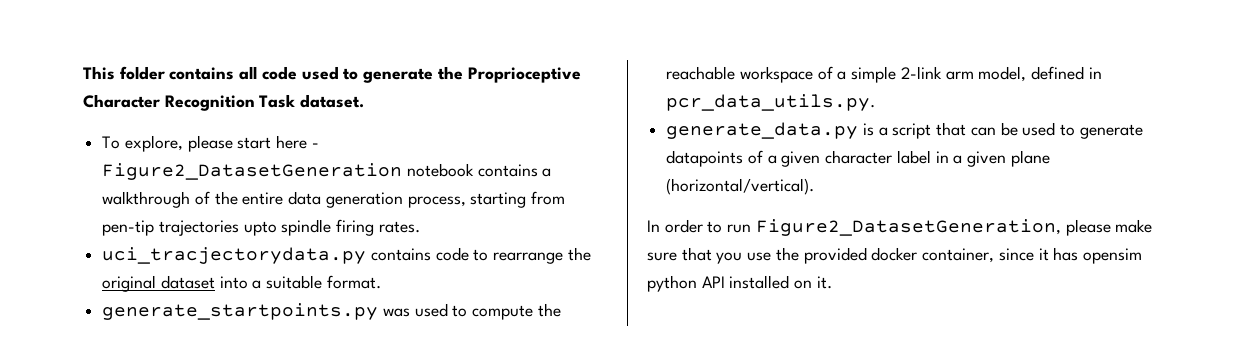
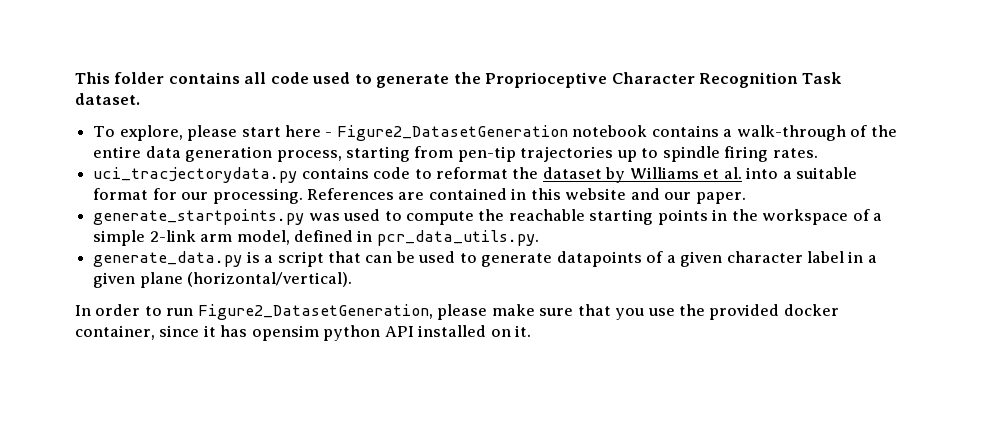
- To explore, please start here - Figure2_DatasetGeneration notebook contains a walkthrough of the entire data generation process, starting from pen-tip trajectories upto spindle firing rates.
+ To explore, please start here - Figure2_DatasetGeneration notebook contains a walk-through of the entire data generation process, starting from pen-tip trajectories up to spindle firing rates.
- uci_tracjectorydata.py contains code to rearrange the original dataset into a suitable format.
+ uci_tracjectorydata.py contains code to reformat the dataset by Williams et al. into a suitable format for our processing. References are contained in this website and our paper.
- generate_startpoints.py was used to compute the reachable workspace of a simple 2-link arm model, defined in pcr_data_utils.py.
+ generate_startpoints.py was used to compute the reachable starting points in the workspace of a simple 2-link arm model, defined in pcr_data_utils.py.

